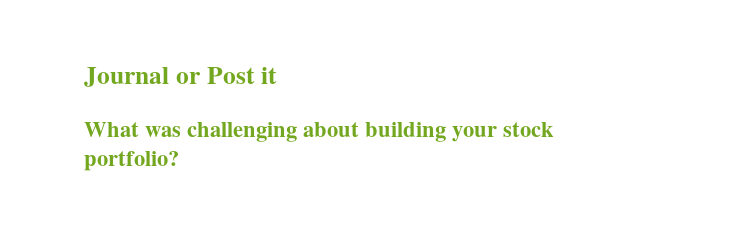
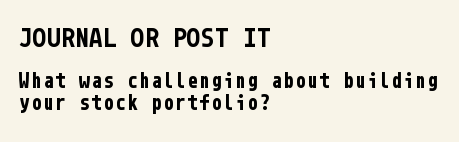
- Journal or Post it
+ JOURNAL OR POST IT

